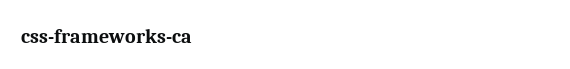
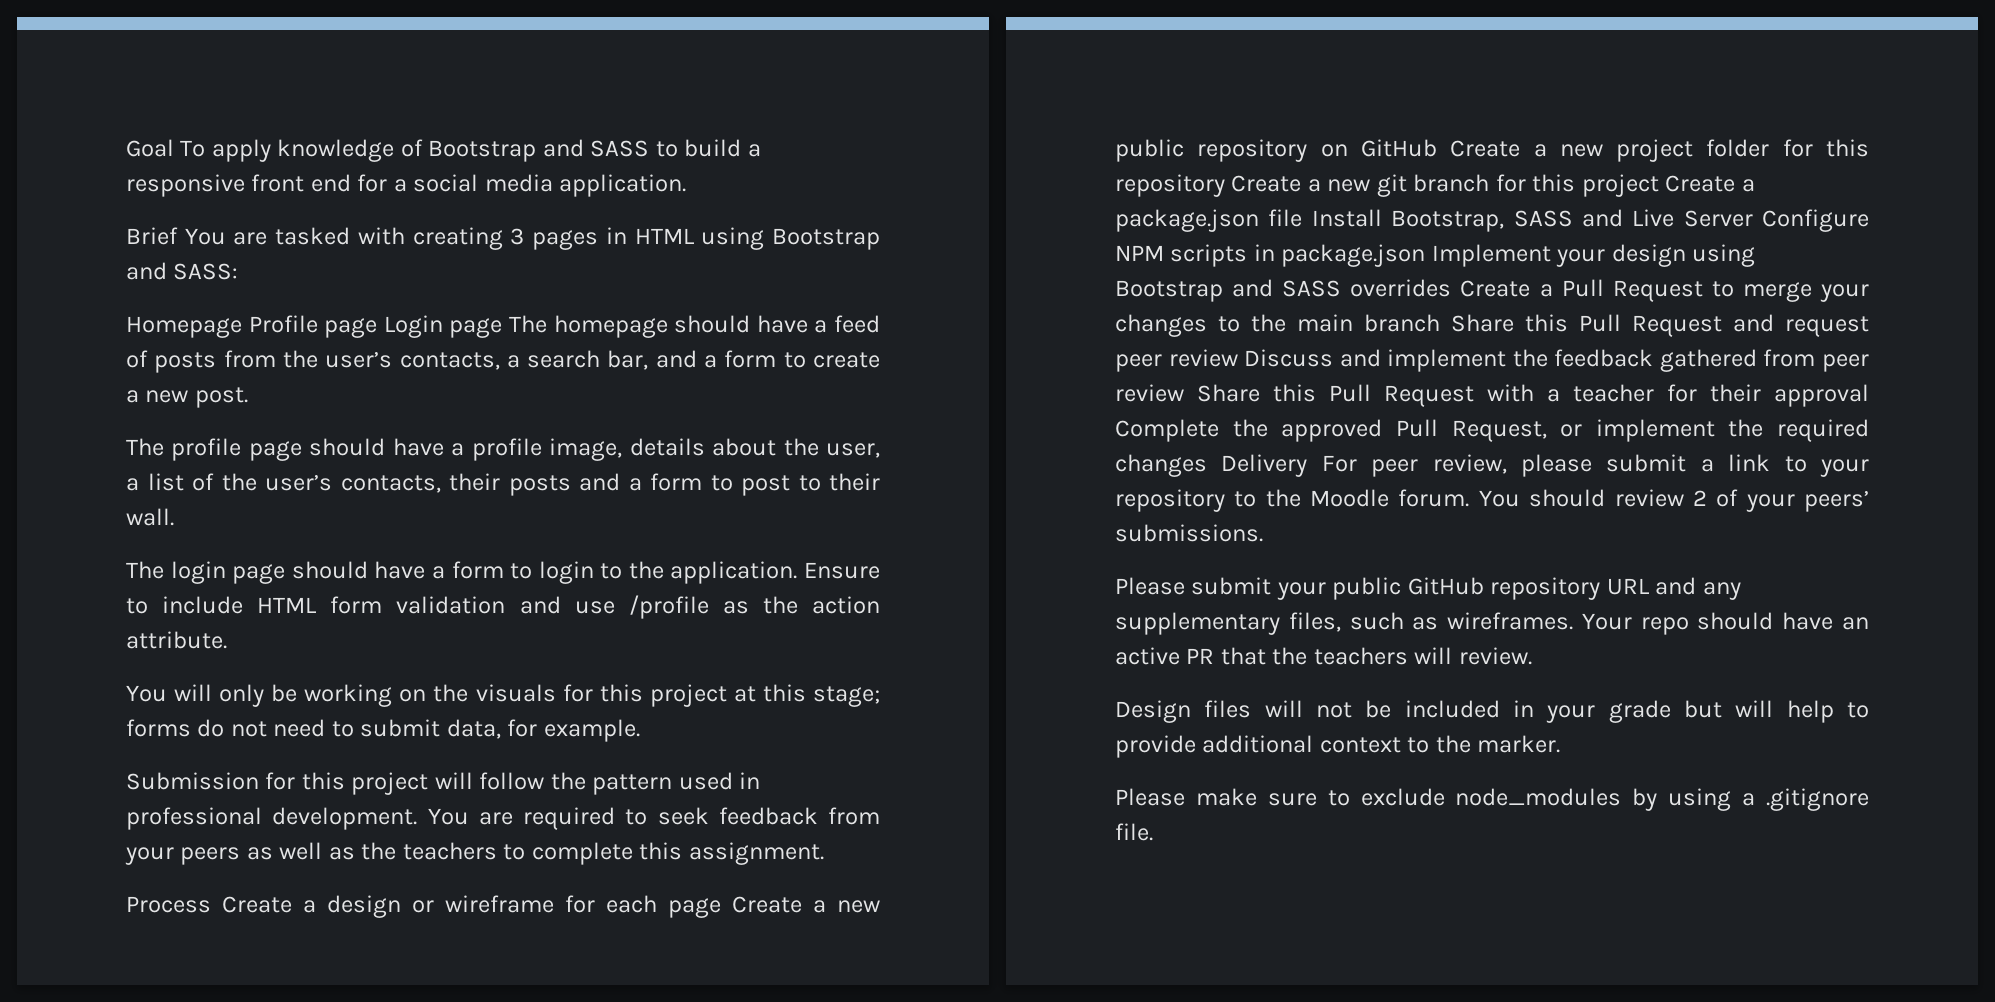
- css-frameworks-ca
+ Goal To apply knowledge of Bootstrap and SASS to build a responsive front end for a social media application.
+ Brief You are tasked with creating 3 pages in HTML using Bootstrap and SASS:
+ Homepage Profile page Login page The homepage should have a feed of posts from the user’s contacts, a search bar, and a form to create a new post.
+ The profile page should have a profile image, details about the user, a list of the user’s contacts, their posts and a form to post to their wall.
+ The login page should have a form to login to the application. Ensure to include HTML form validation and use /profile as the action attribute.
+ You will only be working on the visuals for this project at this stage; forms do not need to submit data, for example.
+ Submission for this project will follow the pattern used in professional development. You are required to seek feedback from your peers as well as the teachers to complete this assignment.
+ Process Create a design or wireframe for each page Create a new public repository on GitHub Create a new project folder for this repository Create a new git branch for this project Create a package.json file Install Bootstrap, SASS and Live Server Configure NPM scripts in package.json Implement your design using Bootstrap and SASS overrides Create a Pull Request to merge your changes to the main branch Share this Pull Request and request peer review Discuss and implement the feedback gathered from peer review Share this Pull Request with a teacher for their approval Complete the approved Pull Request, or implement the required changes Delivery For peer review, please submit a link to your repository to the Moodle forum. You should review 2 of your peers’ submissions.
+ Please submit your public GitHub repository URL and any supplementary files, such as wireframes. Your repo should have an active PR that the teachers will review.
+ Design files will not be included in your grade but will help to provide additional context to the marker.
+ Please make sure to exclude node_modules by using a .gitignore file.

